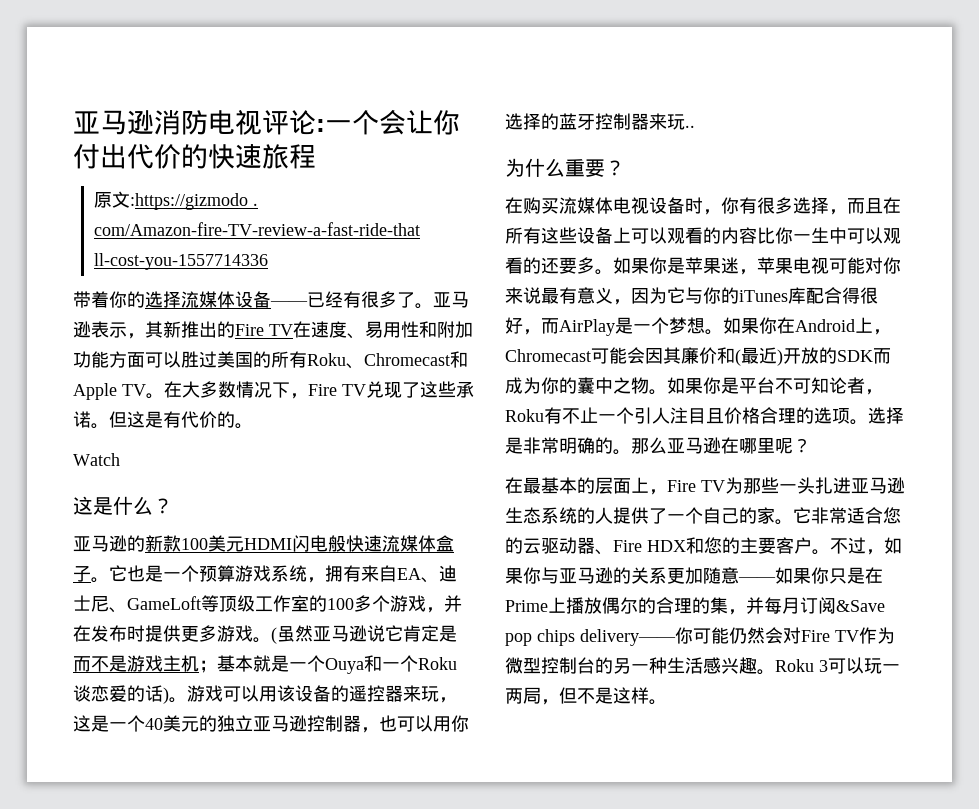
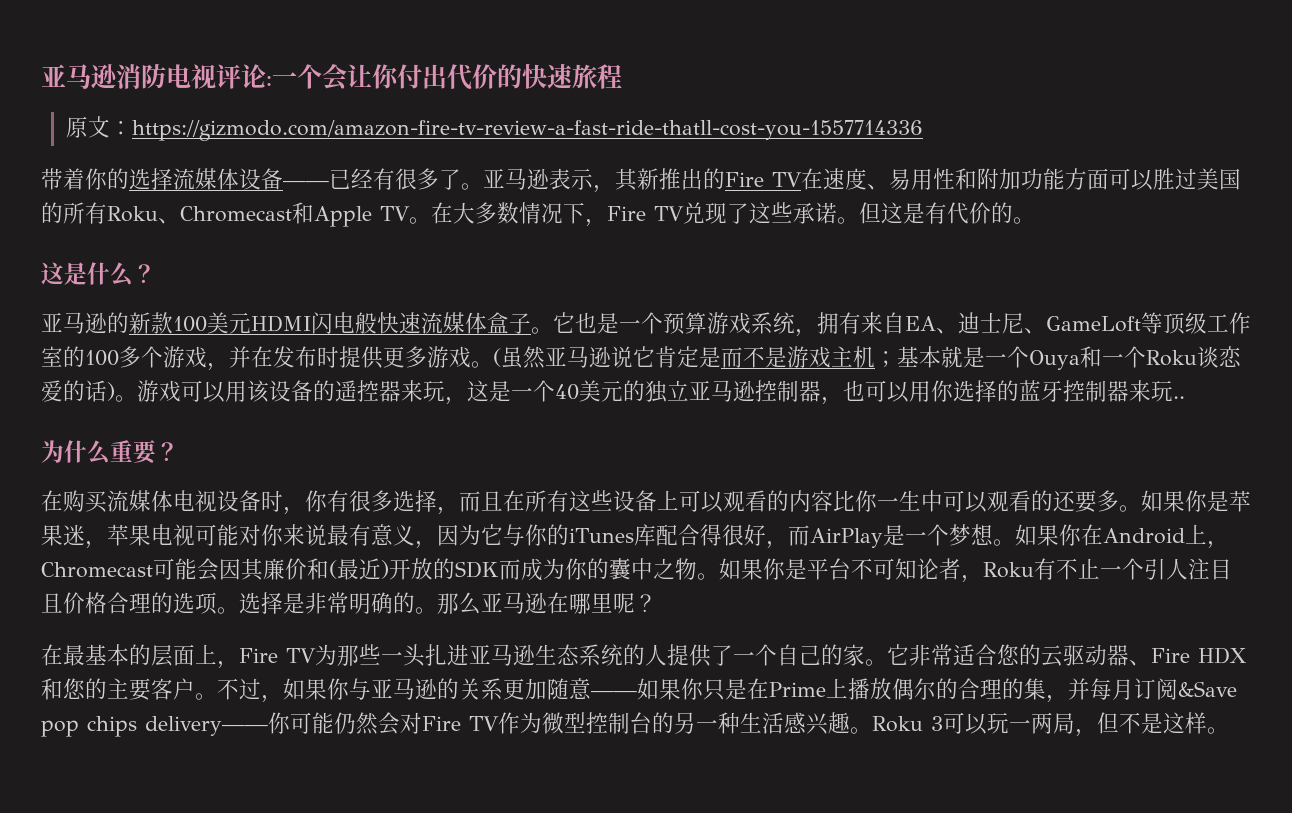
- 原文:https://gizmodo . com/Amazon-fire-TV-review-a-fast-ride-that ll-cost-you-1557714336
+ 原文：https://gizmodo.com/amazon-fire-tv-review-a-fast-ride-thatll-cost-you-1557714336
- Watch

